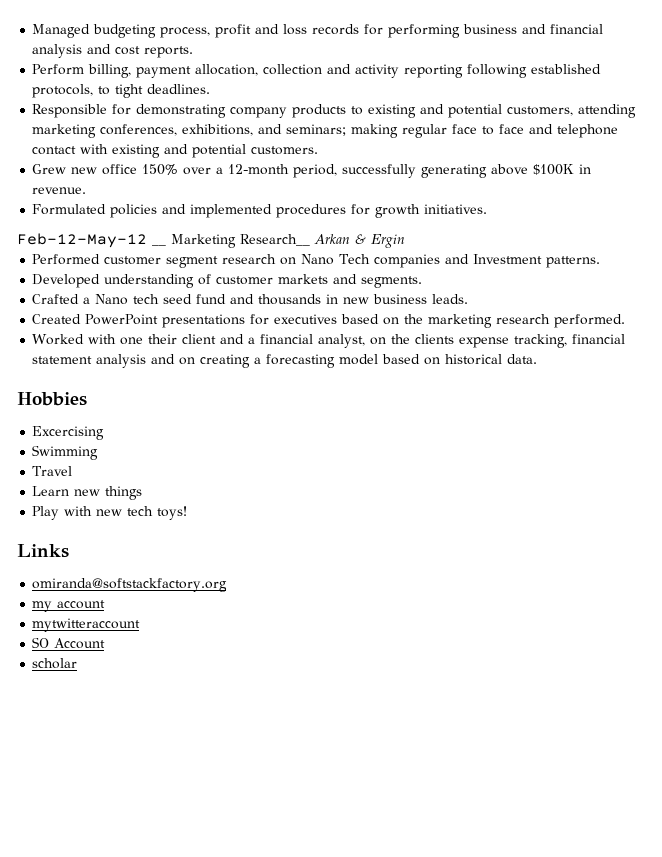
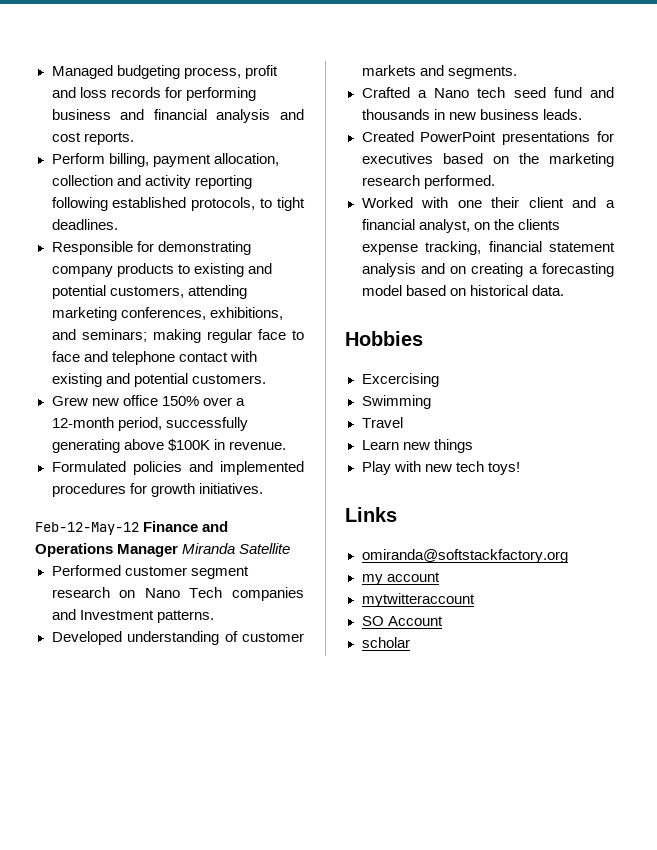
- Feb-12-May-12 __ Marketing Research__ Arkan & Ergin
+ Feb-12-May-12 Finance and Operations Manager Miranda Satellite

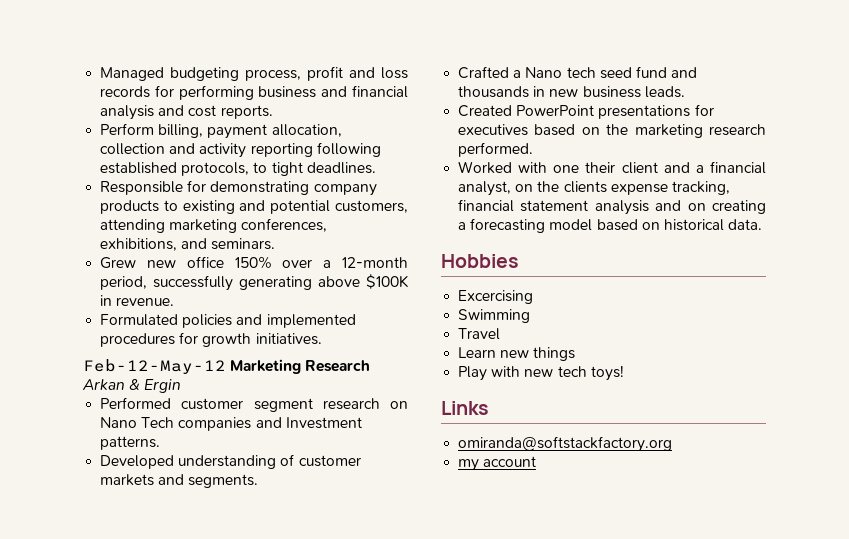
- Responsible for demonstrating company products to existing and potential customers, attending marketing conferences, exhibitions, and seminars; making regular face to face and telephone contact with existing and potential customers.
+ Responsible for demonstrating company products to existing and potential customers, attending marketing conferences, exhibitions, and seminars.
- Feb-12-May-12 Finance and Operations Manager Miranda Satellite
+ Feb-12-May-12 Marketing Research Arkan & Ergin
- mytwitteraccount
- SO Account
- scholar

